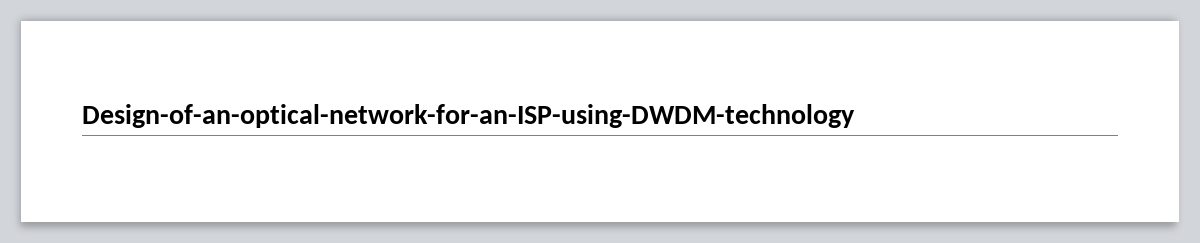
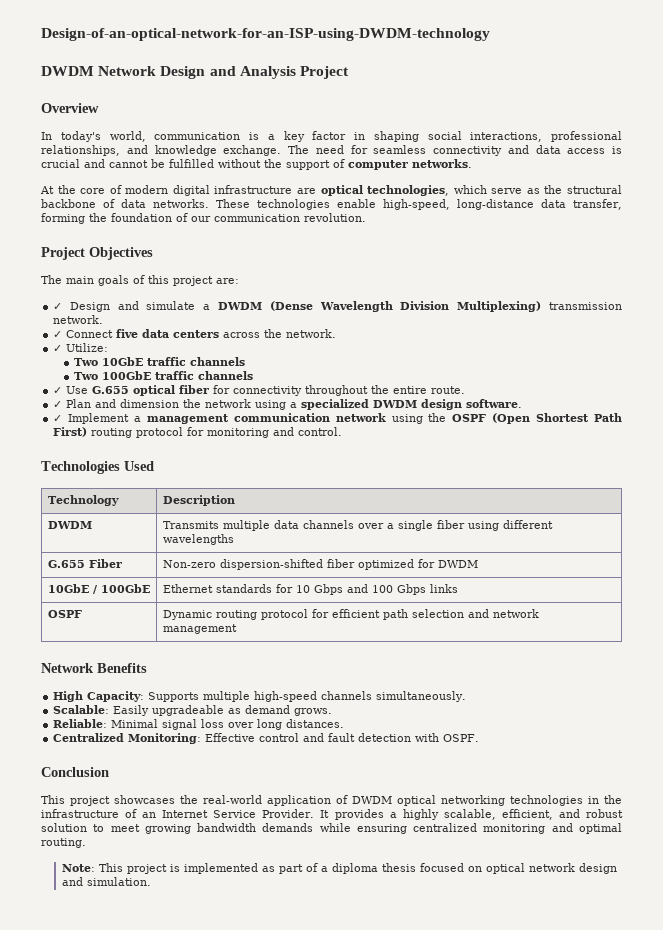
+ DWDM Network Design and Analysis Project
+ Overview
+ In today's world, communication is a key factor in shaping social interactions, professional relationships, and knowledge exchange. The need for seamless connectivity and data access is crucial and cannot be fulfilled without the support of computer networks.
+ At the core of modern digital infrastructure are optical technologies, which serve as the structural backbone of data networks. These technologies enable high-speed, long-distance data transfer, forming the foundation of our communication revolution.
+ Project Objectives
+ The main goals of this project are:
+ ✓ Design and simulate a DWDM (Dense Wavelength Division Multiplexing) transmission network.
+ ✓ Connect five data centers across the network.
+ ✓ Utilize:
+ Two 10GbE traffic channels
+ Two 100GbE traffic channels
+ ✓ Use G.655 optical fiber for connectivity throughout the entire route.
+ ✓ Plan and dimension the network using a specialized DWDM design software.
+ ✓ Implement a management communication network using the OSPF (Open Shortest Path First) routing protocol for monitoring and control.
+ Technologies Used
+ Technology | Description
+ DWDM | Transmits multiple data channels over a single fiber using different wavelengths
+ G.655 Fiber | Non-zero dispersion-shifted fiber optimized for DWDM
+ 10GbE / 100GbE | Ethernet standards for 10 Gbps and 100 Gbps links
+ OSPF | Dynamic routing protocol for efficient path selection and network management
+ Network Benefits
+ High Capacity: Supports multiple high-speed channels simultaneously.
+ Scalable: Easily upgradeable as demand grows.
+ Reliable: Minimal signal loss over long distances.
+ Centralized Monitoring: Effective control and fault detection with OSPF.
+ Conclusion
+ This project showcases the real-world application of DWDM optical networking technologies in the infrastructure of an Internet Service Provider. It provides a highly scalable, efficient, and robust solution to meet growing bandwidth demands while ensuring centralized monitoring and optimal routing.
+ Note: This project is implemented as part of a diploma thesis focused on optical network design and simulation.

